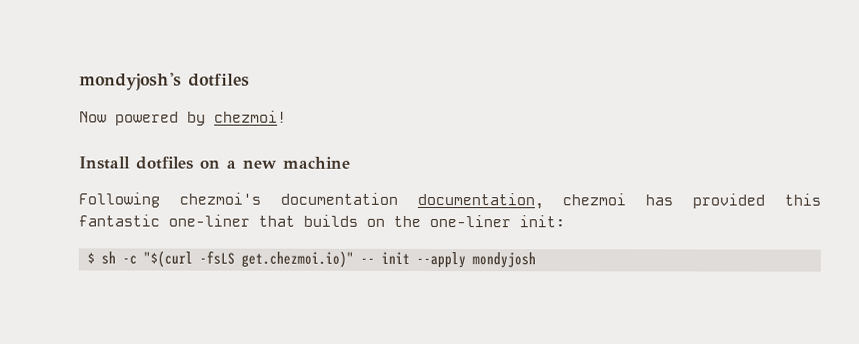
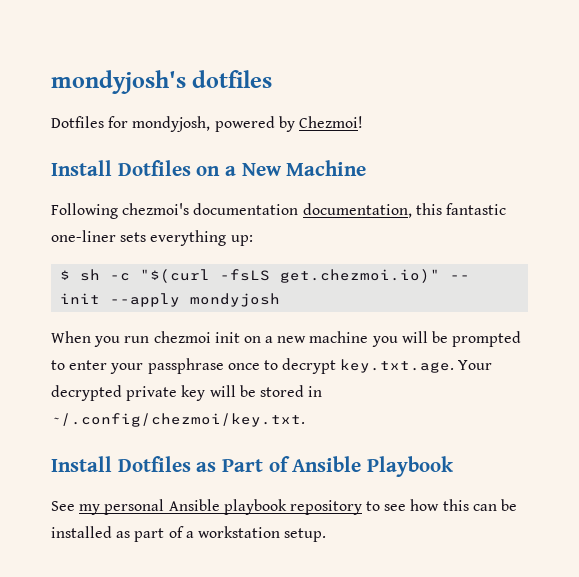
- Now powered by chezmoi!
- Install dotfiles on a new machine
+ Dotfiles for mondyjosh, powered by Chezmoi!
+ Install Dotfiles on a New Machine
- Following chezmoi's documentation documentation, chezmoi has provided this fantastic one-liner that builds on the one-liner init:
+ Following chezmoi's documentation documentation, this fantastic one-liner sets everything up:
+ When you run chezmoi init on a new machine you will be prompted to enter your passphrase once to decrypt key.txt.age. Your decrypted private key will be stored in ~/.config/chezmoi/key.txt.
+ Install Dotfiles as Part of Ansible Playbook
+ See my personal Ansible playbook repository to see how this can be installed as part of a workstation setup.

